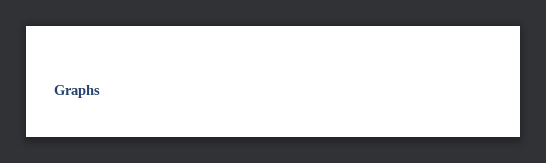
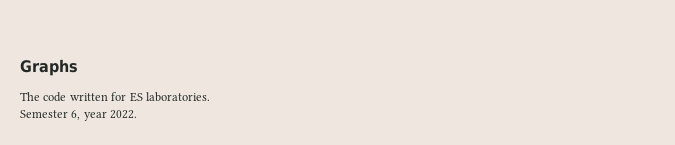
+ The code written for ES laboratories.
+ Semester 6, year 2022.

